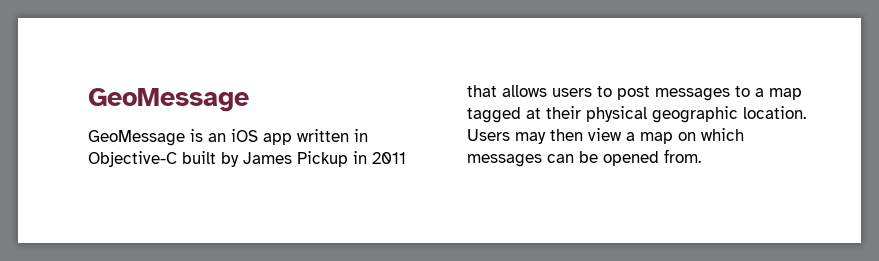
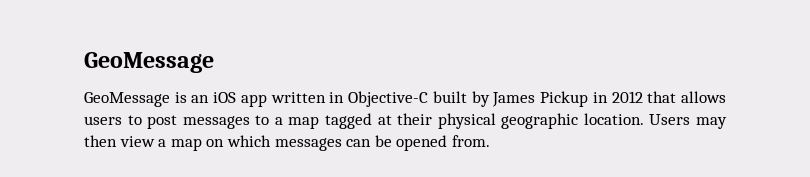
- GeoMessage is an iOS app written in Objective-C built by James Pickup in 2011 that allows users to post messages to a map tagged at their physical geographic location.
+ GeoMessage is an iOS app written in Objective-C built by James Pickup in 2012 that allows users to post messages to a map tagged at their physical geographic location.

